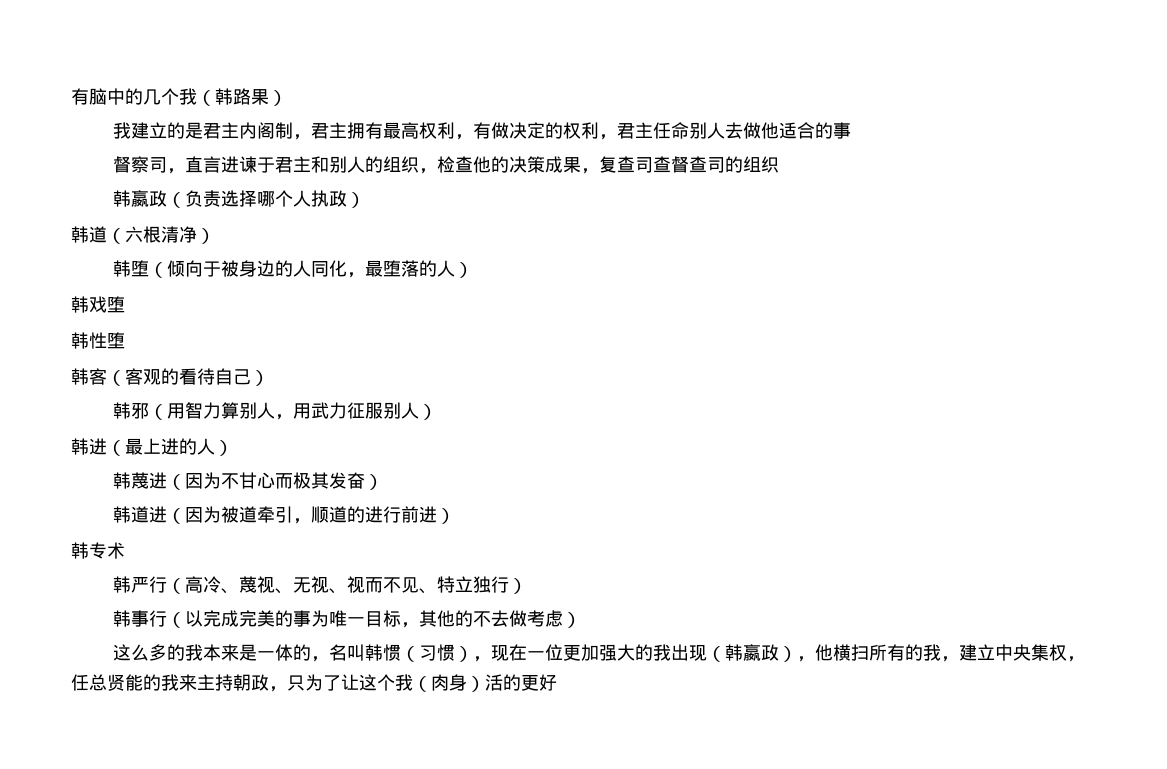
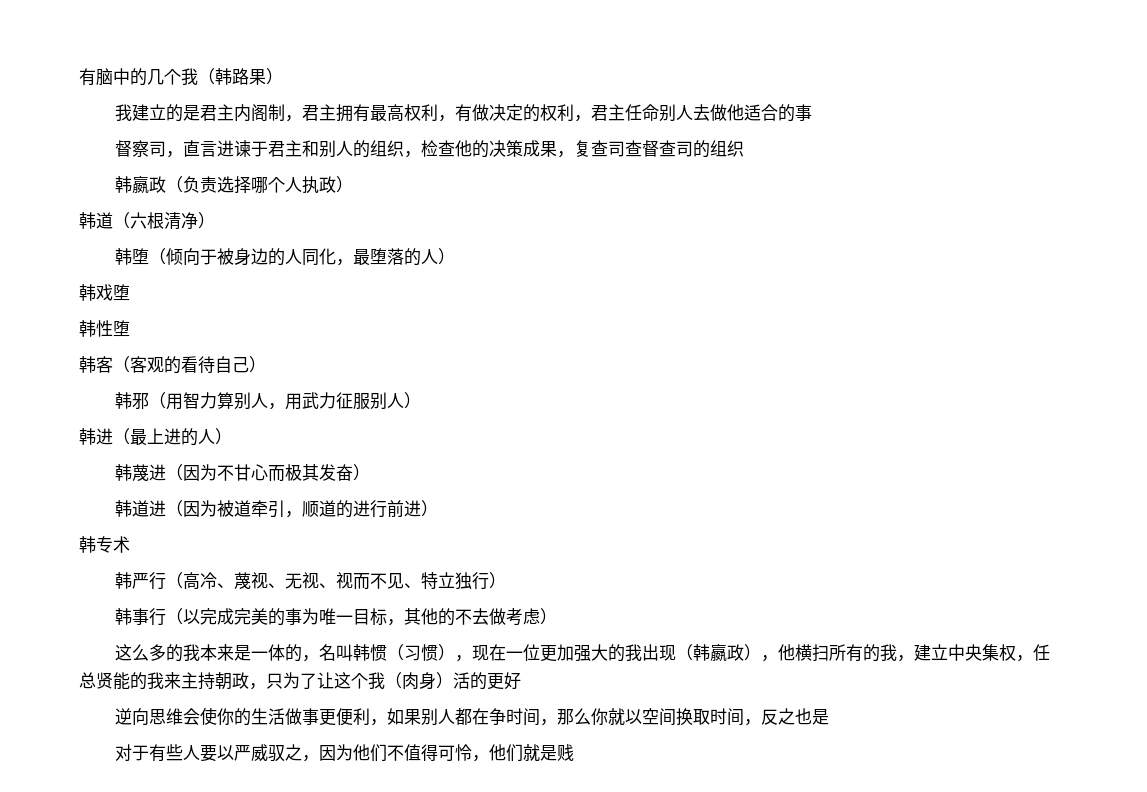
+ 逆向思维会使你的生活做事更便利，如果别人都在争时间，那么你就以空间换取时间，反之也是
+ 对于有些人要以严威驭之，因为他们不值得可怜，他们就是贱

